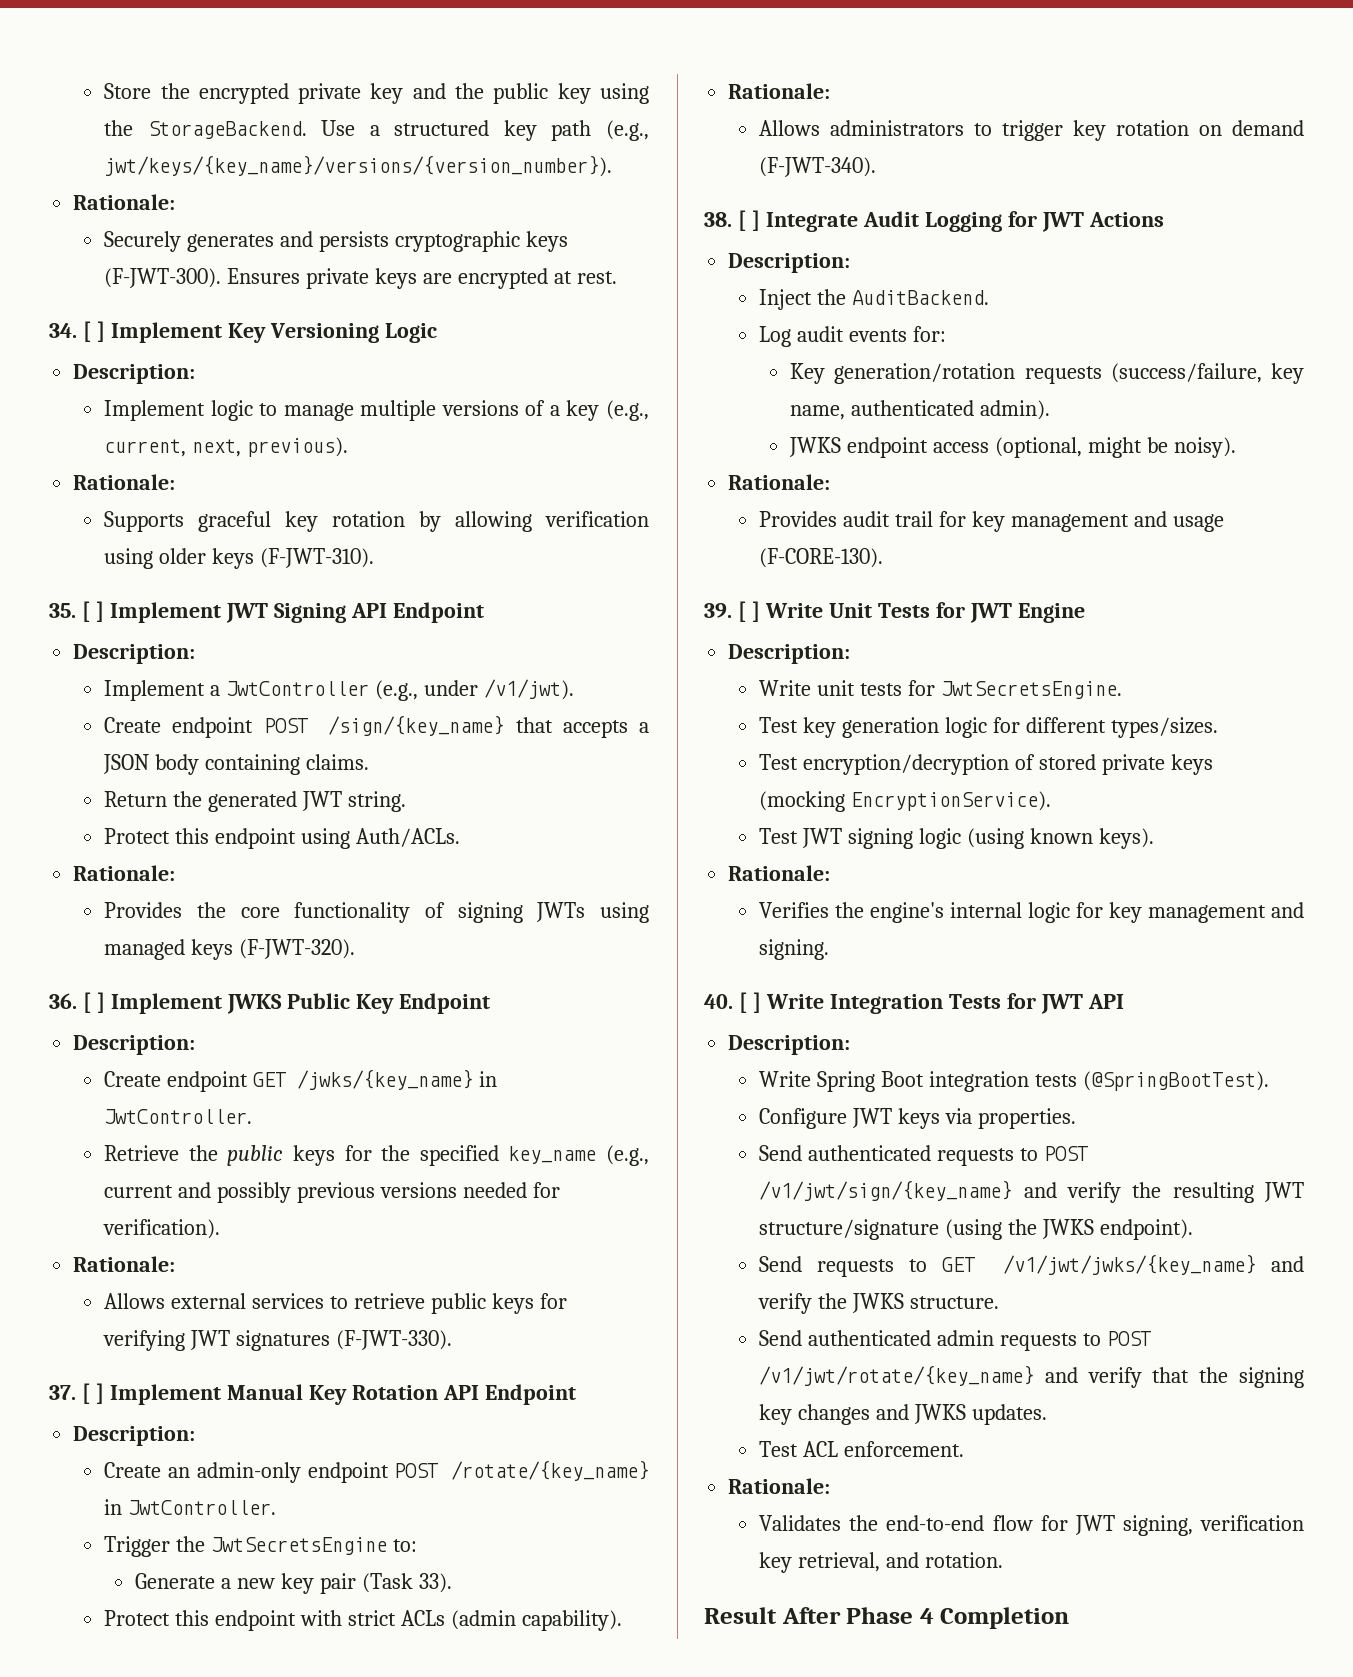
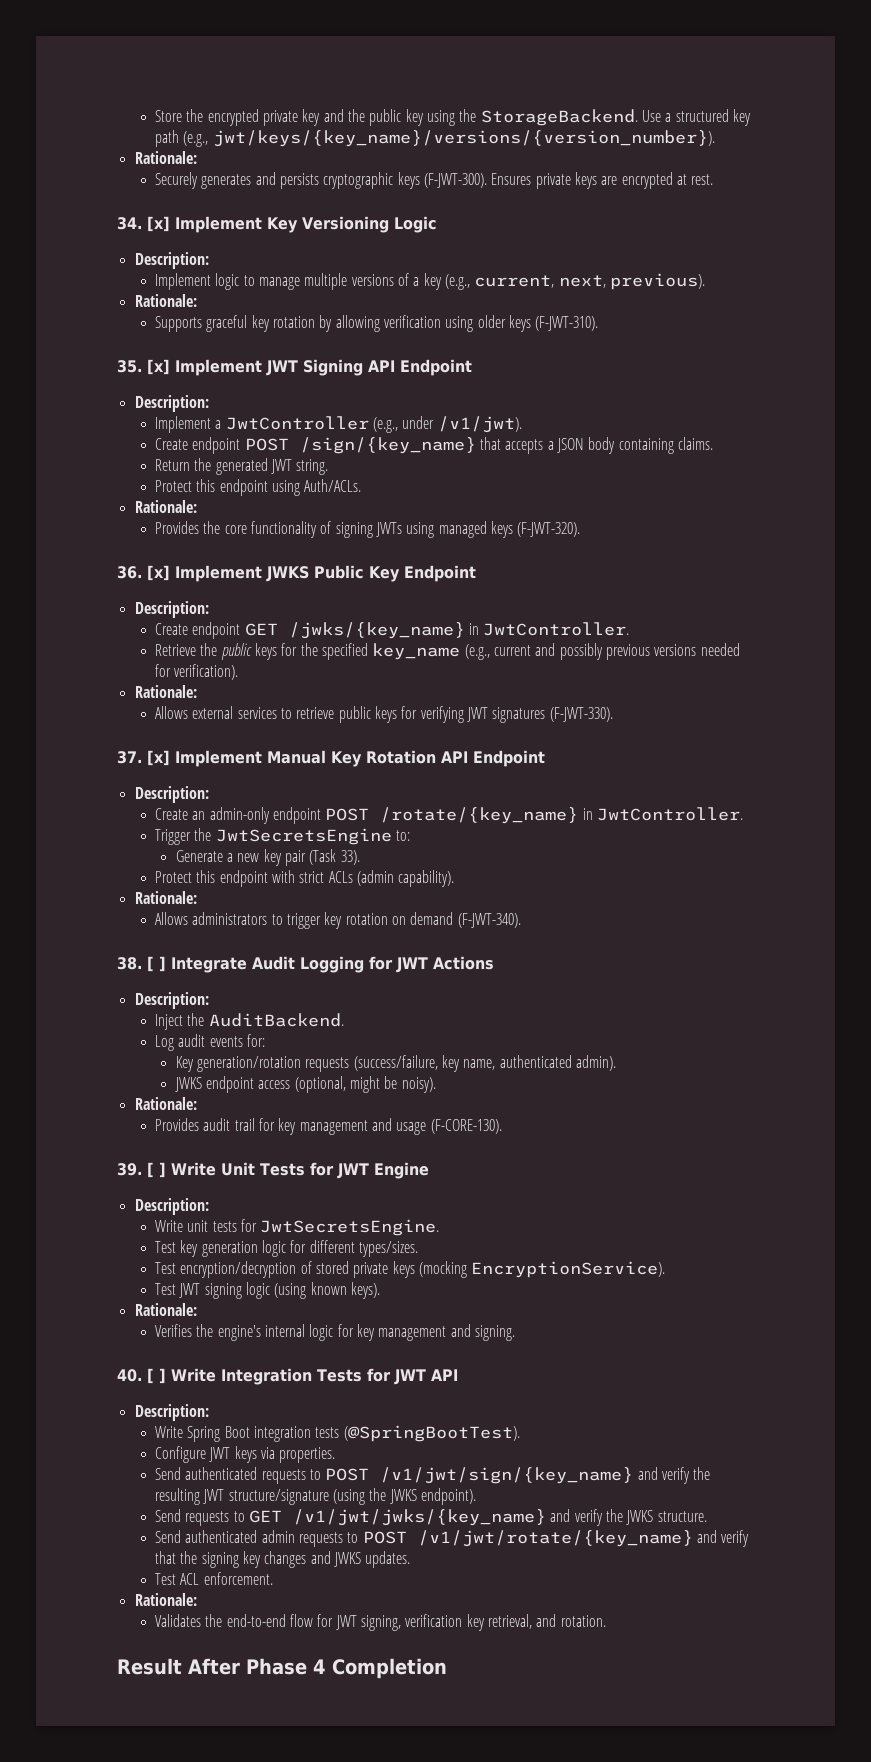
- 34. [ ] Implement Key Versioning Logic
+ 34. [x] Implement Key Versioning Logic
- 35. [ ] Implement JWT Signing API Endpoint
+ 35. [x] Implement JWT Signing API Endpoint
- 36. [ ] Implement JWKS Public Key Endpoint
+ 36. [x] Implement JWKS Public Key Endpoint
- 37. [ ] Implement Manual Key Rotation API Endpoint
+ 37. [x] Implement Manual Key Rotation API Endpoint

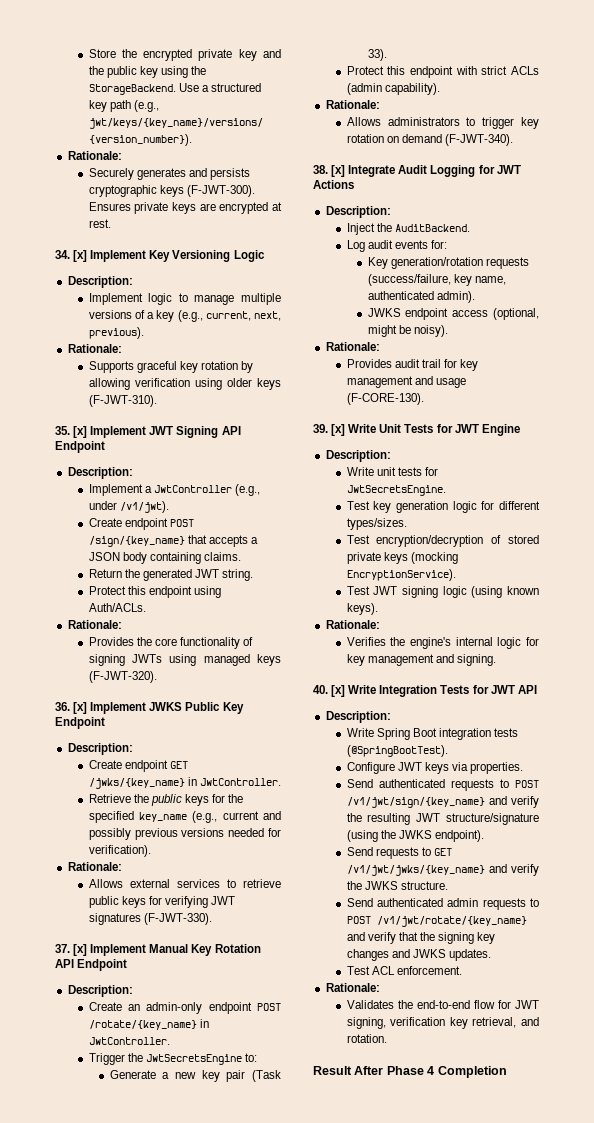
- 38. [ ] Integrate Audit Logging for JWT Actions
+ 38. [x] Integrate Audit Logging for JWT Actions
- 39. [ ] Write Unit Tests for JWT Engine
+ 39. [x] Write Unit Tests for JWT Engine
- 40. [ ] Write Integration Tests for JWT API
+ 40. [x] Write Integration Tests for JWT API

